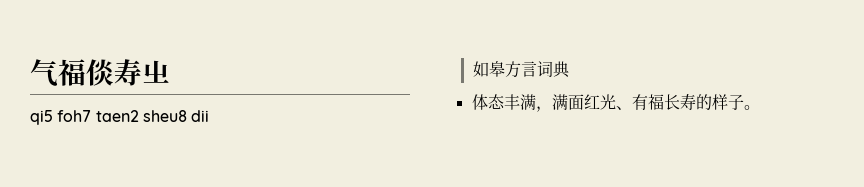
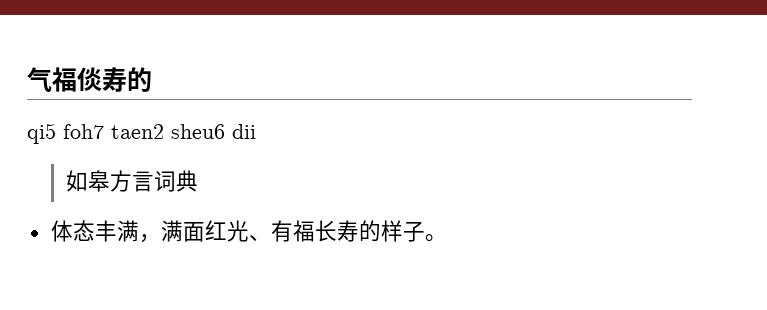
- 气福倓寿㞢
+ 气福倓寿的
- qi5 foh7 taen2 sheu8 dii
+ qi5 foh7 taen2 sheu6 dii

